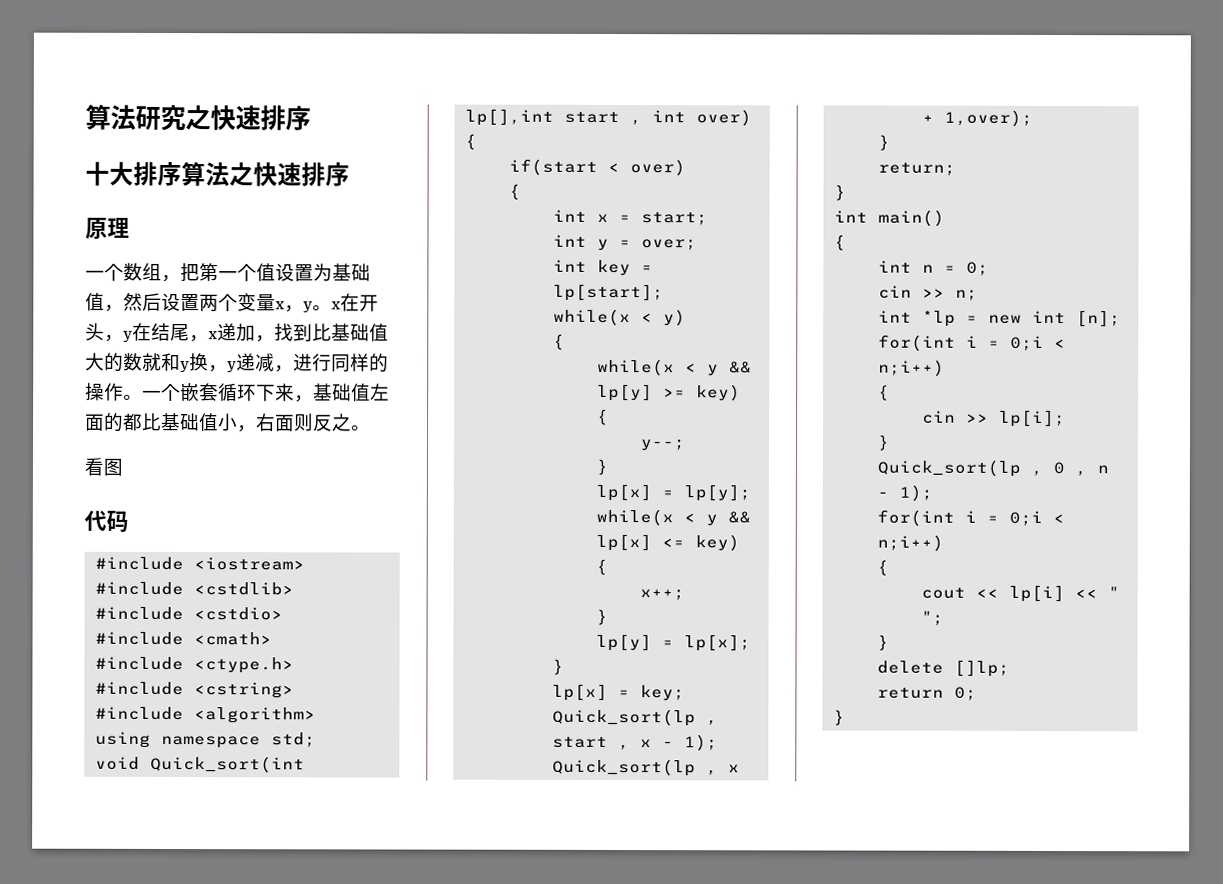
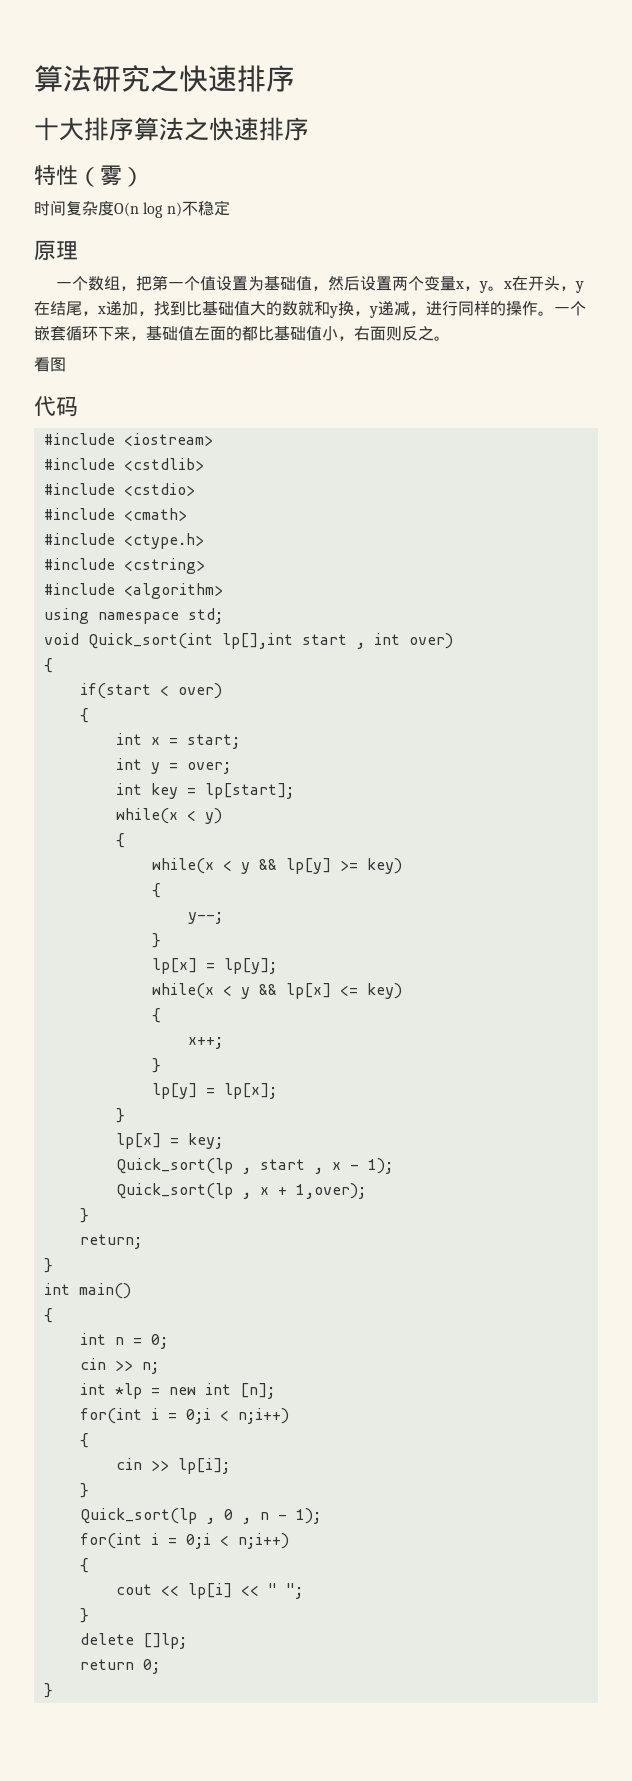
+ 特性（雾）
+ 时间复杂度O(n log n)不稳定

